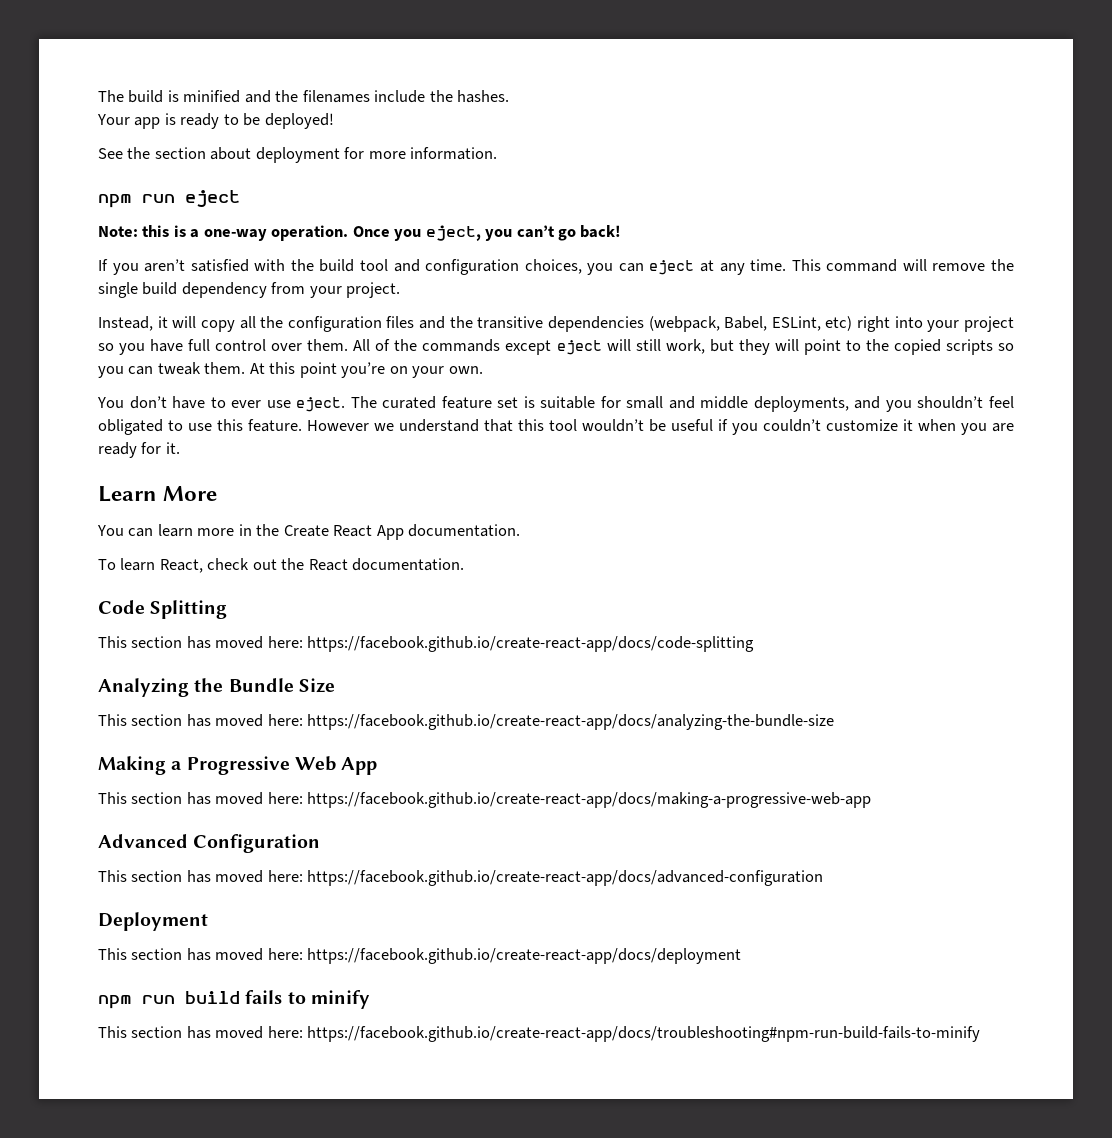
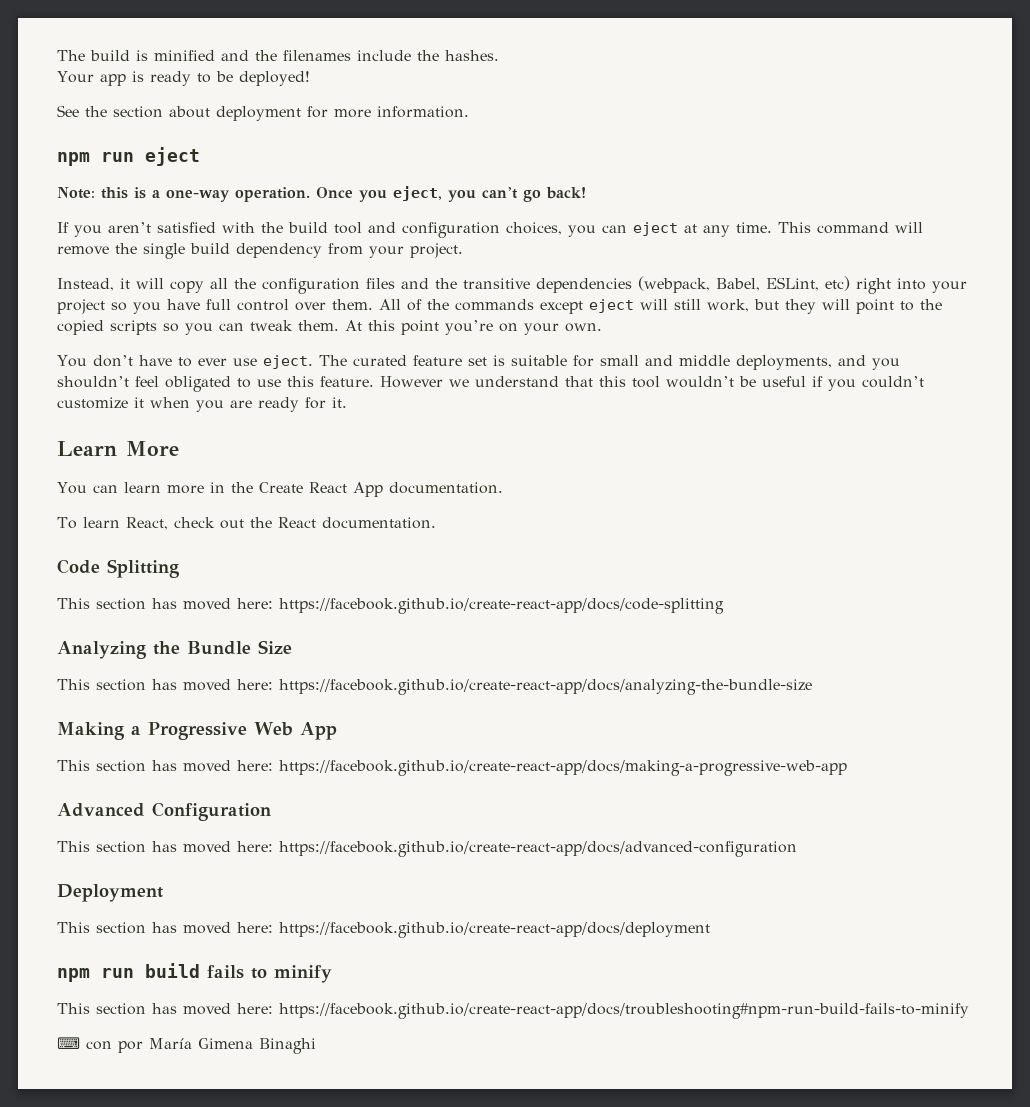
+ ⌨ con por María Gimena Binaghi

